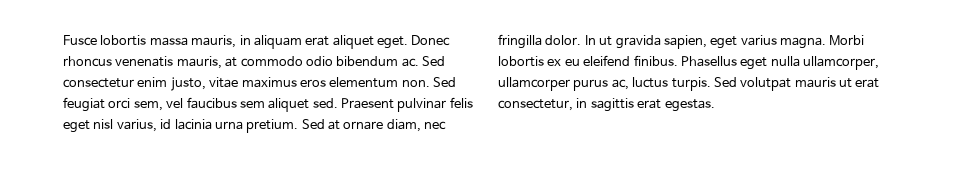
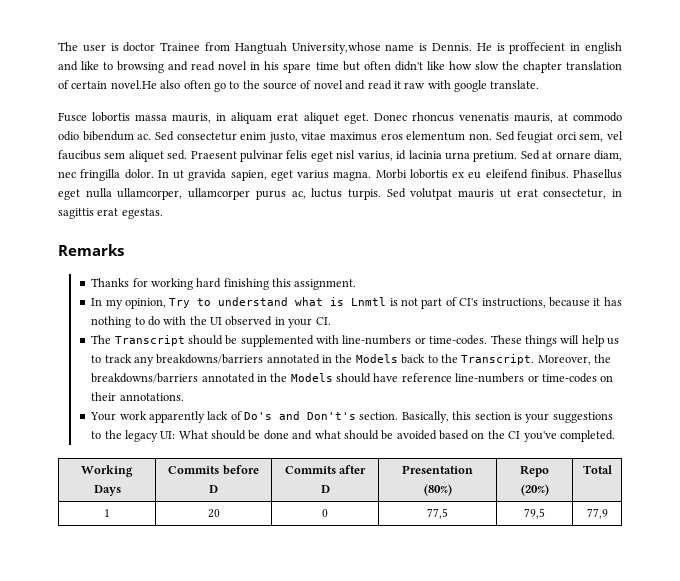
+ The user is doctor Trainee from Hangtuah University,whose name is Dennis. He is proffecient in english and like to browsing and read novel in his spare time but often didn't like how slow the chapter translation of certain novel.He also often go to the source of novel and read it raw with google translate.
+ Remarks
+ Thanks for working hard finishing this assignment.
+ In my opinion, Try to understand what is Lnmtl is not part of CI's instructions, because it has nothing to do with the UI observed in your CI.
+ The Transcript should be supplemented with line-numbers or time-codes. These things will help us to track any breakdowns/barriers annotated in the Models back to the Transcript. Moreover, the breakdowns/barriers annotated in the Models should have reference line-numbers or time-codes on their annotations.
+ Your work apparently lack of Do's and Don't's section. Basically, this section is your suggestions to the legacy UI: What should be done and what should be avoided based on the CI you've completed.
+ Working Days | Commits before D | Commits after D | Presentation (80%) | Repo (20%) | Total
+ 1 | 20 | 0 | 77,5 | 79,5 | 77,9

